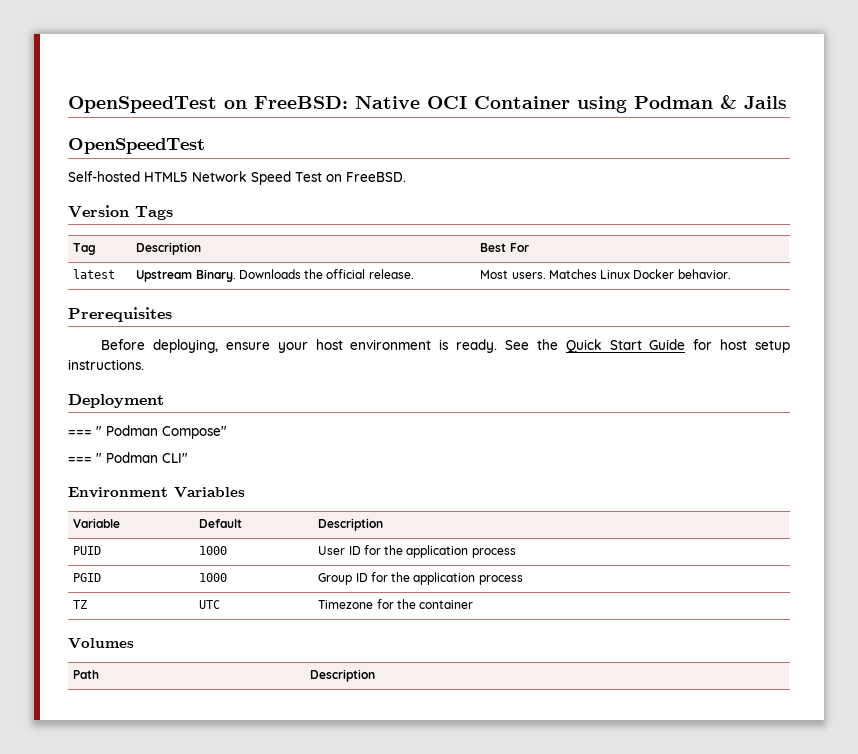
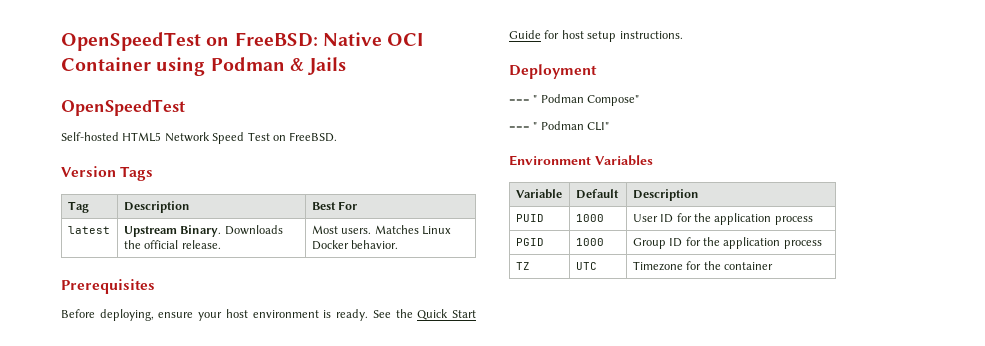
- Volumes
- Path | Description

